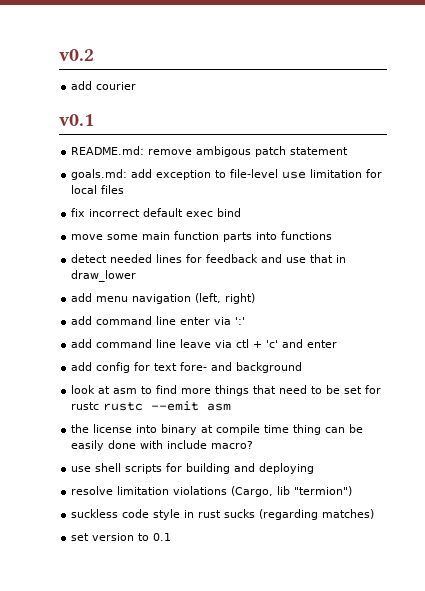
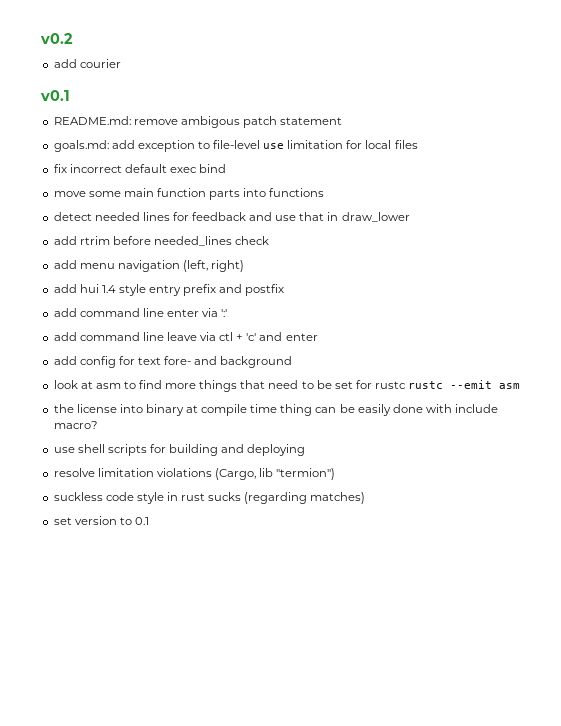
+ add rtrim before needed_lines check
+ add hui 1.4 style entry prefix and postfix

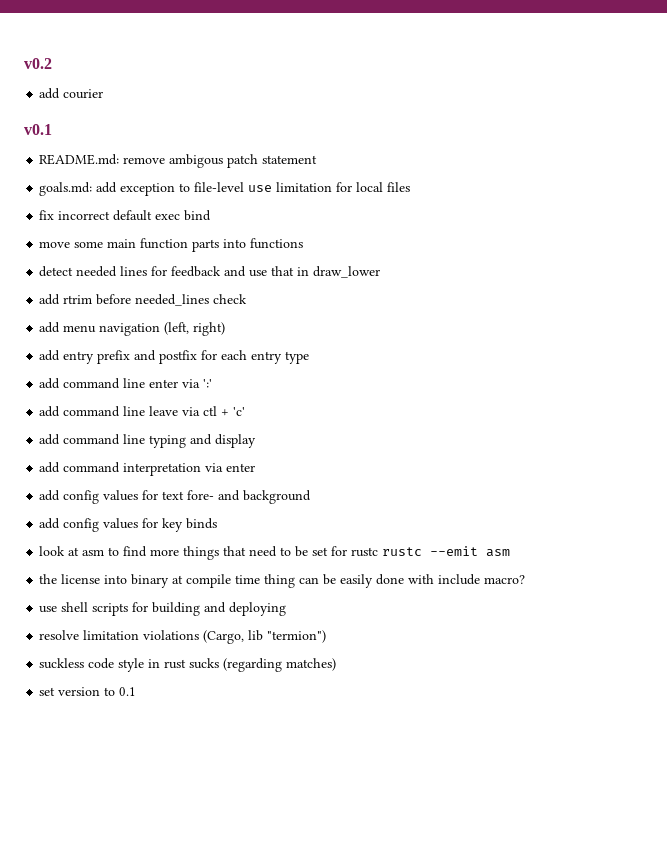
- add hui 1.4 style entry prefix and postfix
+ add entry prefix and postfix for each entry type
- add command line leave via ctl + 'c' and enter
+ add command line leave via ctl + 'c'
+ add command line typing and display
+ add command interpretation via enter
- add config for text fore- and background
+ add config values for text fore- and background
+ add config values for key binds

